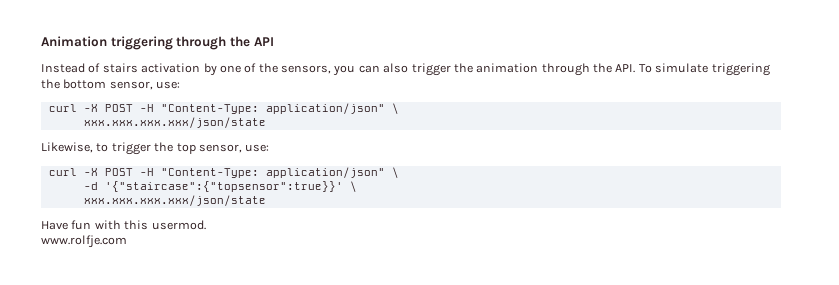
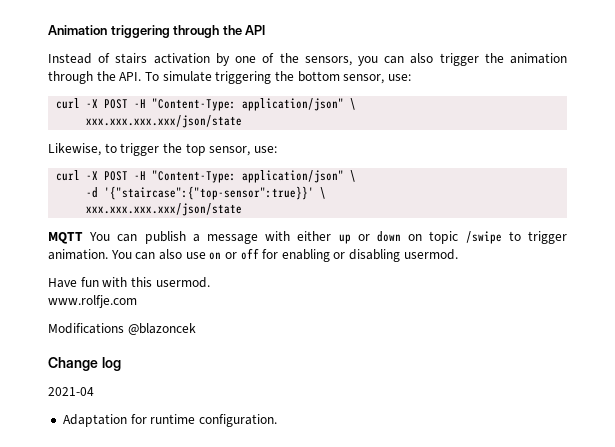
- -d '{"staircase":{"topsensor":true}}' \
+ -d '{"staircase":{"top-sensor":true}}' \
  xxx.xxx.xxx.xxx/json/state
+ MQTT You can publish a message with either up or down on topic /swipe to trigger animation. You can also use on or off for enabling or disabling usermod.
+ Modifications @blazoncek
+ Change log
+ 2021-04
+ Adaptation for runtime configuration.

